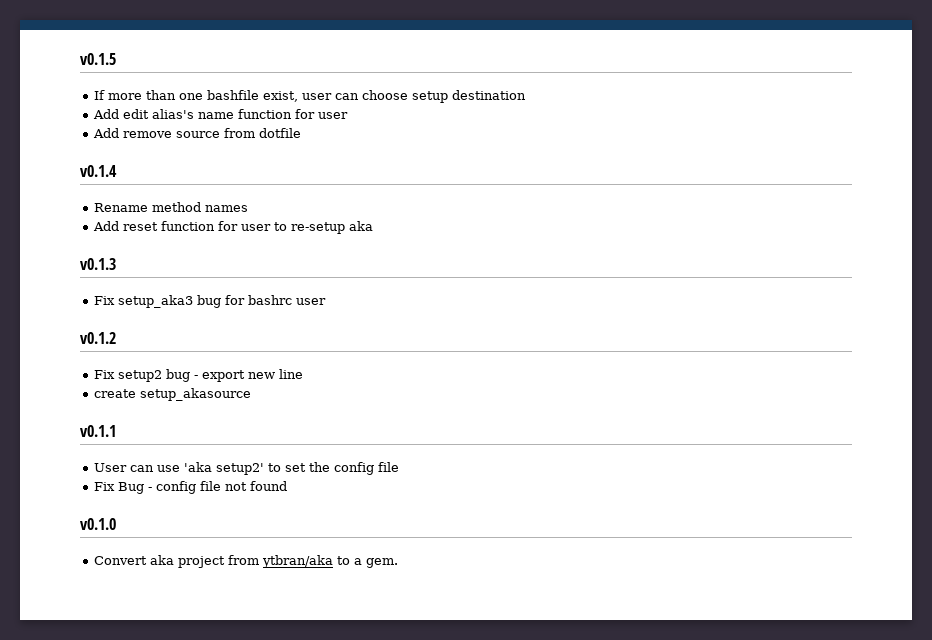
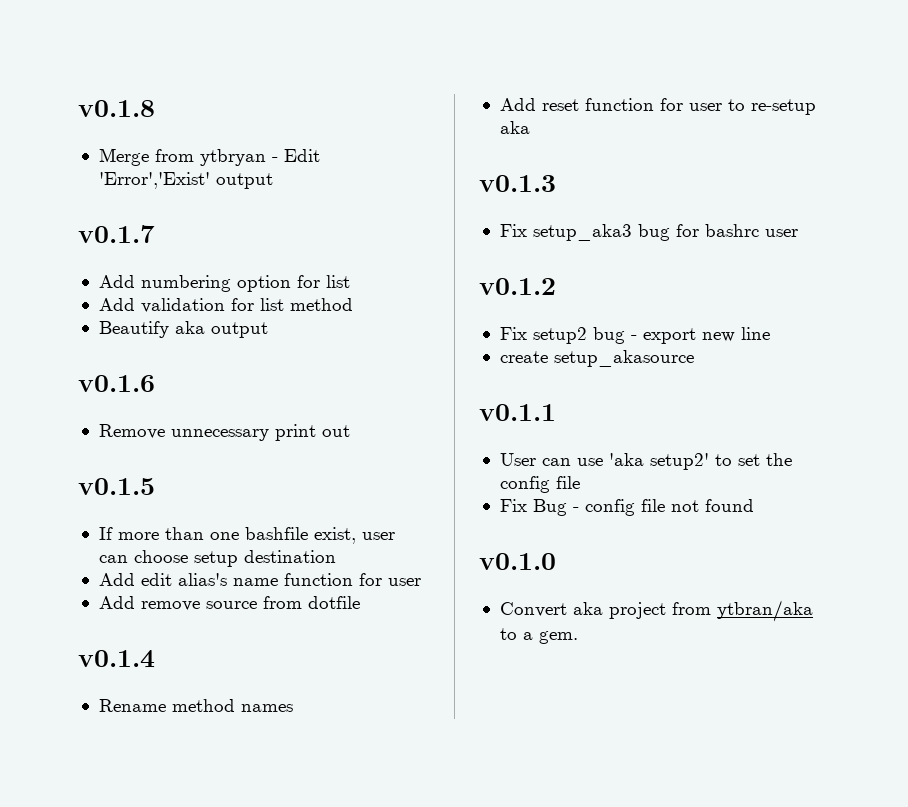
+ v0.1.8
+ Merge from ytbryan - Edit 'Error','Exist' output
+ v0.1.7
+ Add numbering option for list
+ Add validation for list method
+ Beautify aka output
+ v0.1.6
+ Remove unnecessary print out

